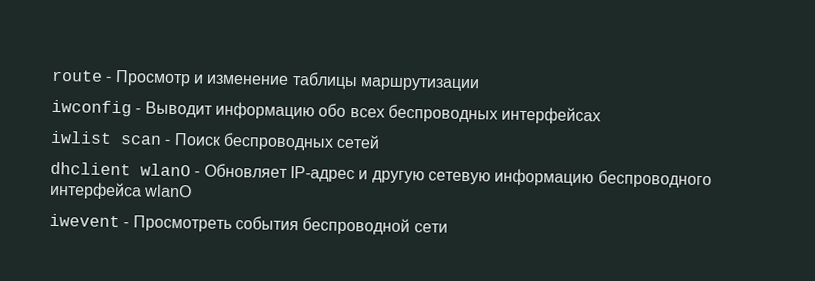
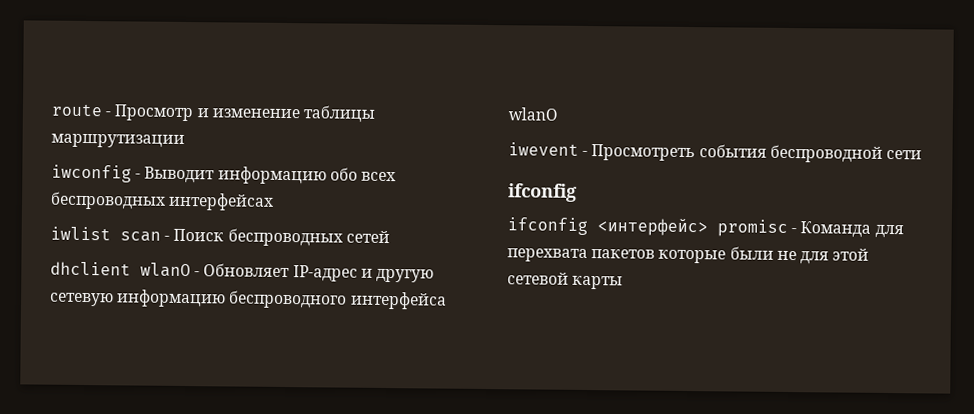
  iwevent - Просмотреть события беспроводной сети
+ ifconfig
+ ifconfig <интерфейс> promisc - Команда для перехвата пакетов которые были не для этой сетевой карты

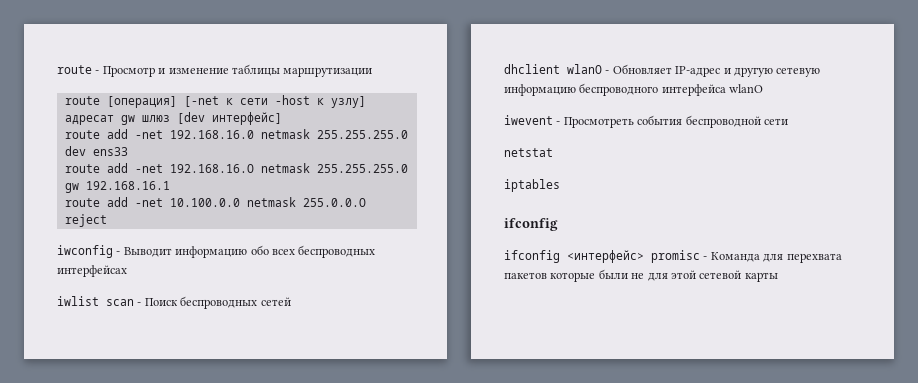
+ route [операция] [-net к сети -host к узлу] адресат gw шлюз [dev интерфейс]
+ route add -net 192.168.16.0 netmask 255.255.255.0 dev еnsЗЗ
+ route add -net 192.168.16.О netmask 255.255.255.0 gw 192.168.16.1
+ route add -net 10.100.0.0 netmask 255.0.0.О reject
+ netstat
+ iptables

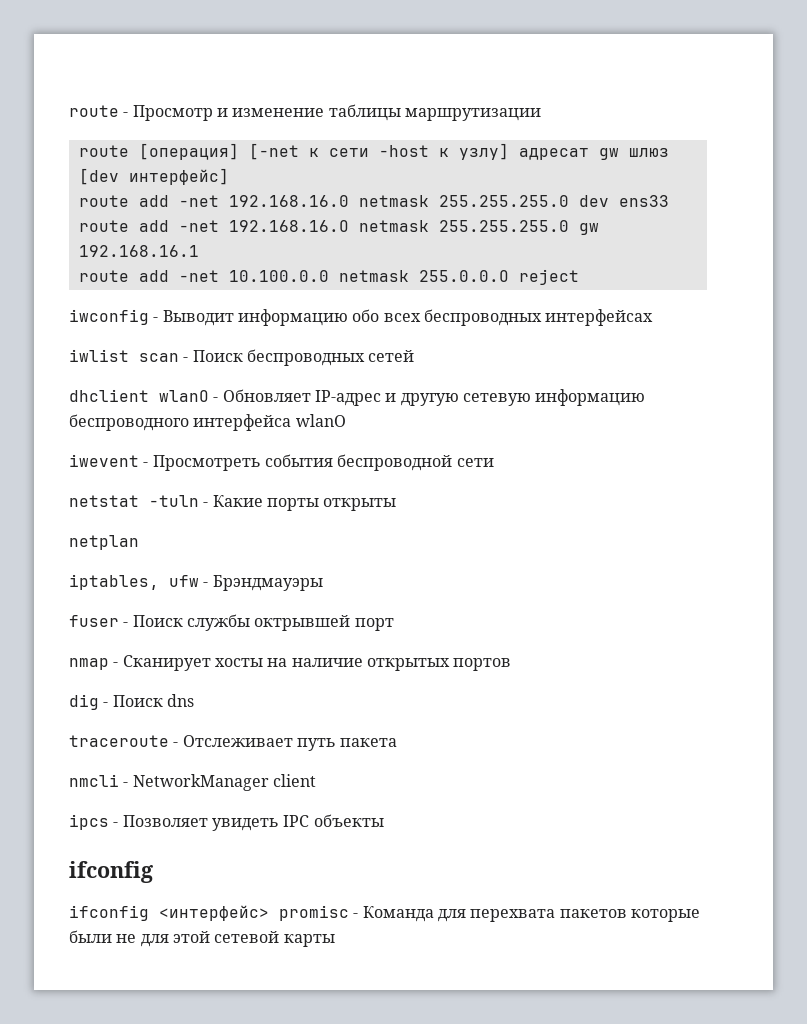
- netstat
- iptables
+ netstat -tuln - Какие порты открыты
+ netplan
+ iptables, ufw - Брэндмауэры
+ fuser - Поиск службы октрывшей порт
+ nmap - Сканирует хосты на наличие открытых портов
+ dig - Поиск dns
+ traceroute - Отслеживает путь пакета
+ nmcli - NetworkManager client
+ ipcs - Позволяет увидеть IPC объекты

